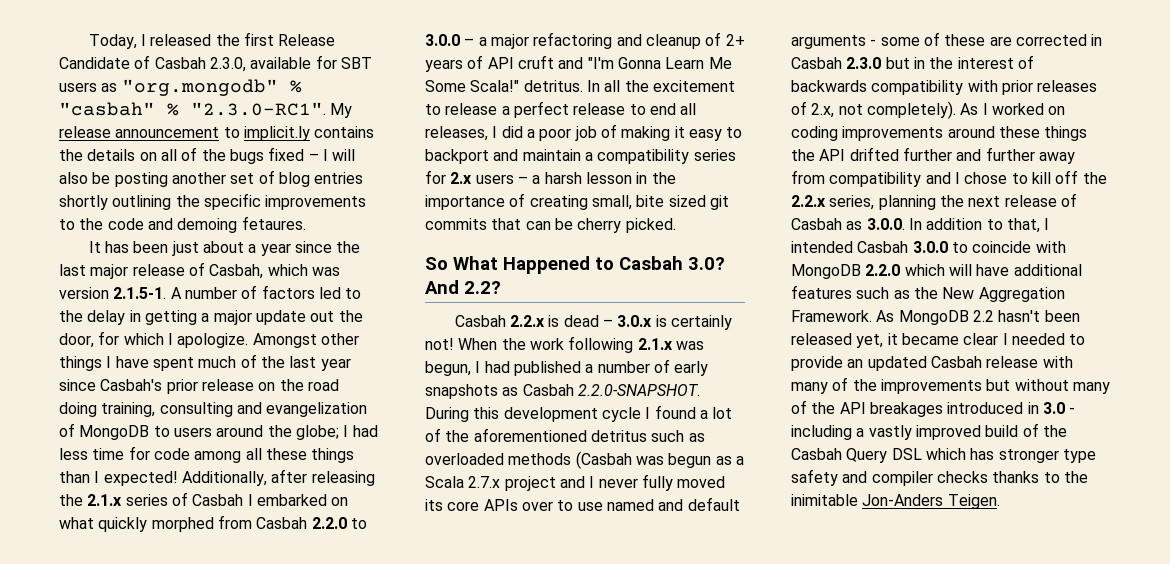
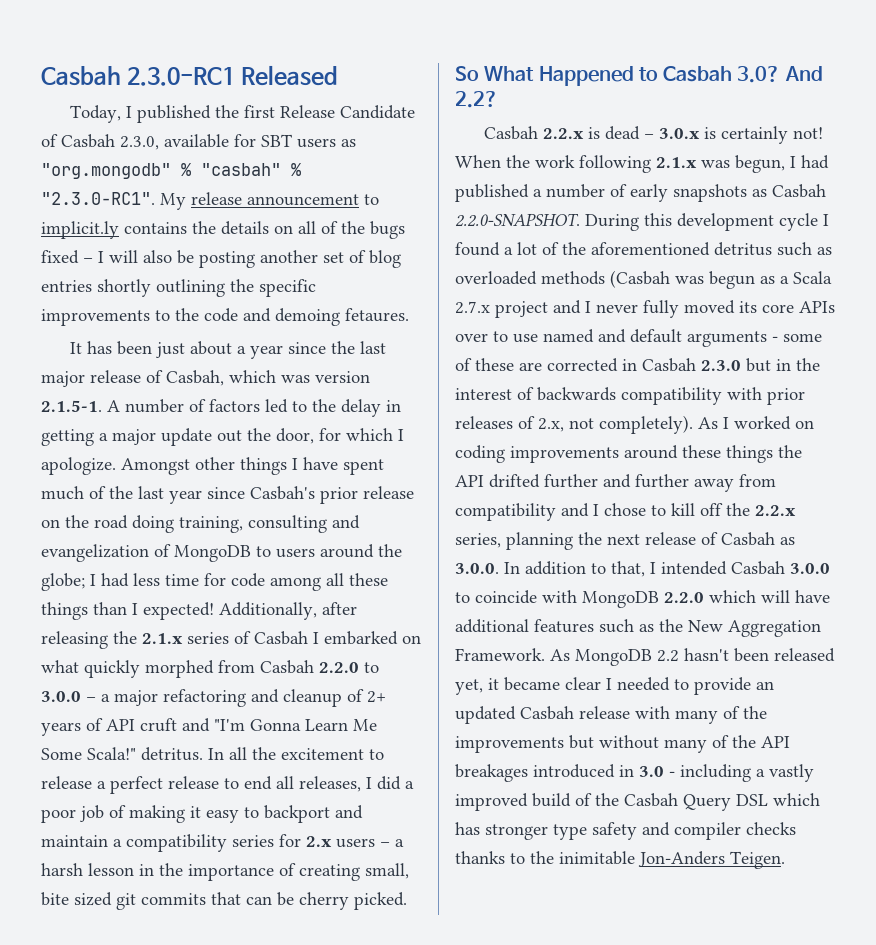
+ Casbah 2.3.0-RC1 Released
- Today, I released the first Release Candidate of Casbah 2.3.0, available for SBT users as "org.mongodb" % "casbah" % "2.3.0-RC1". My release announcement to implicit.ly contains the details on all of the bugs fixed – I will also be posting another set of blog entries shortly outlining the specific improvements to the code and demoing fetaures.
+ Today, I published the first Release Candidate of Casbah 2.3.0, available for SBT users as "org.mongodb" % "casbah" % "2.3.0-RC1". My release announcement to implicit.ly contains the details on all of the bugs fixed – I will also be posting another set of blog entries shortly outlining the specific improvements to the code and demoing fetaures.

